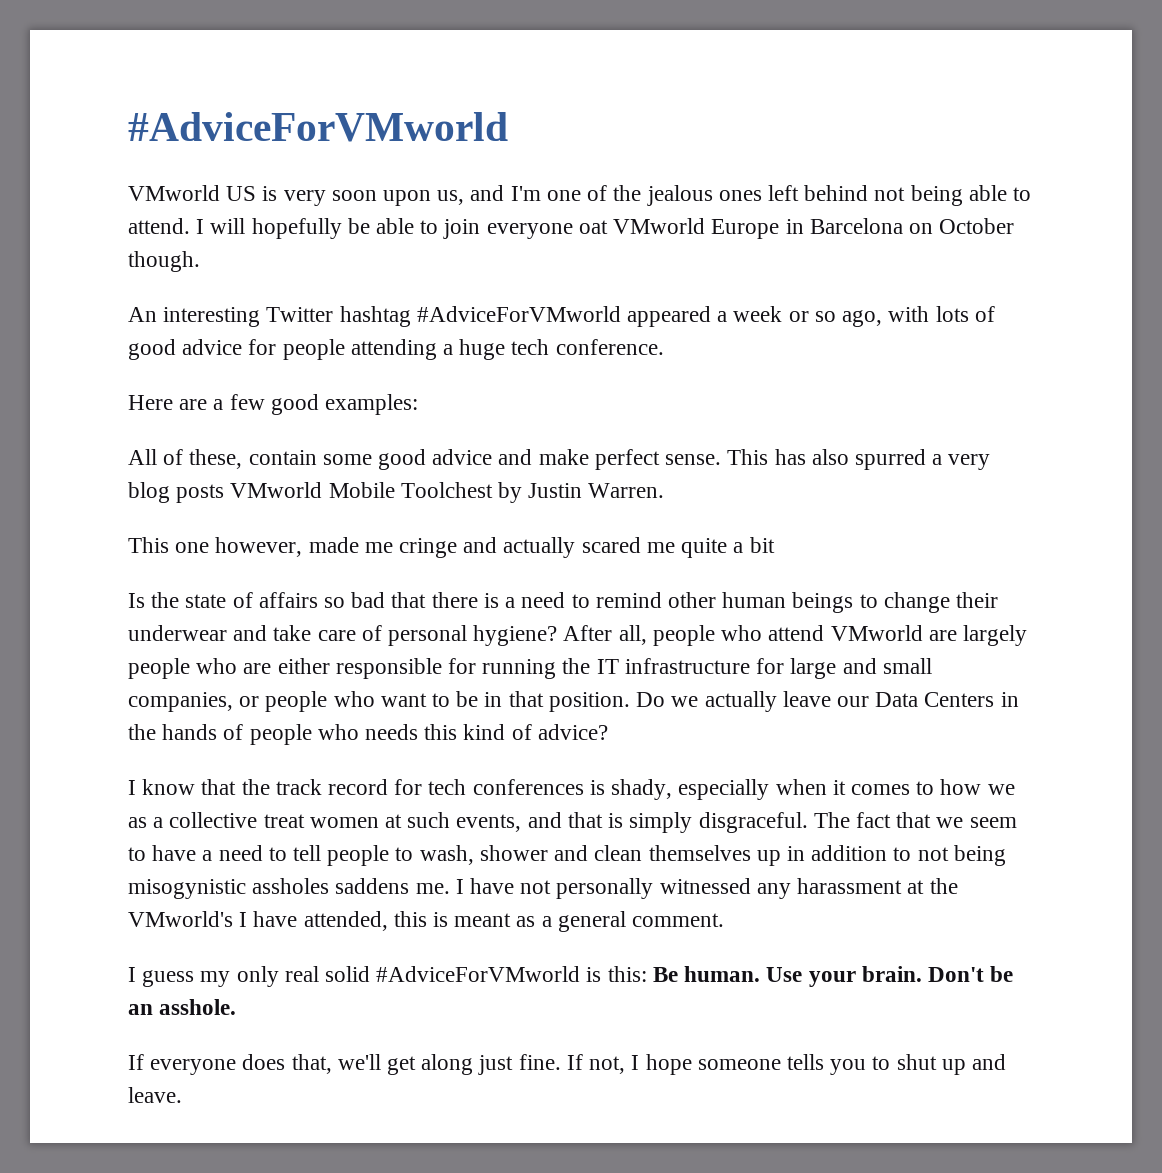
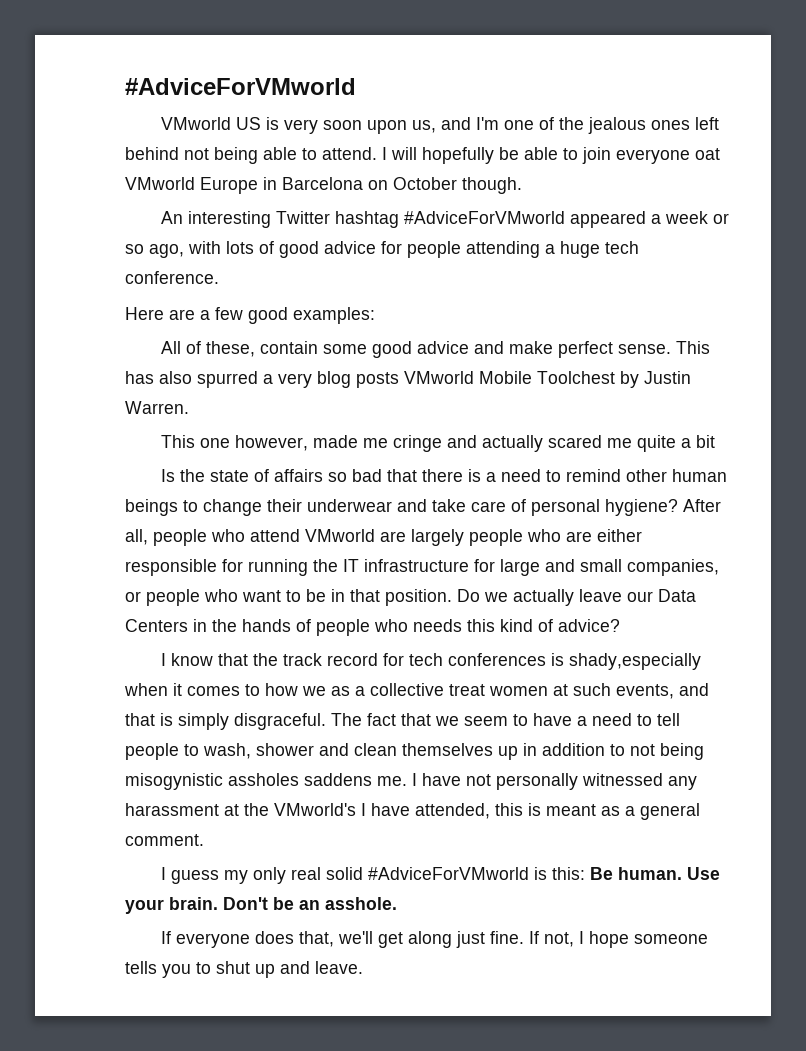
- I know that the track record for tech conferences is shady, especially when it comes to how we as a collective treat women at such events, and that is simply disgraceful.
+ I know that the track record for tech conferences is shady,especially when it comes to how we as a collective treat women at such events, and that is simply disgraceful.

